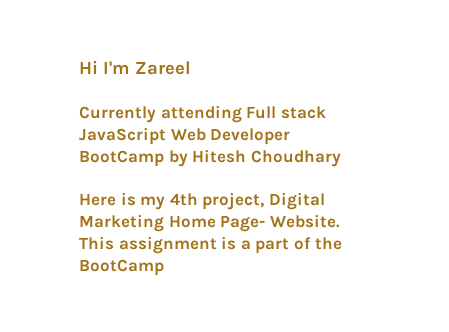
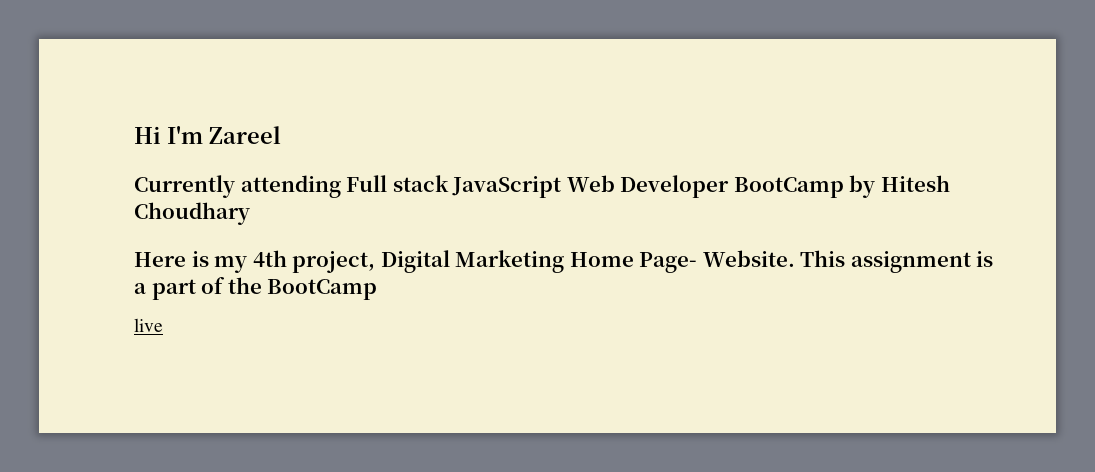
+ live

